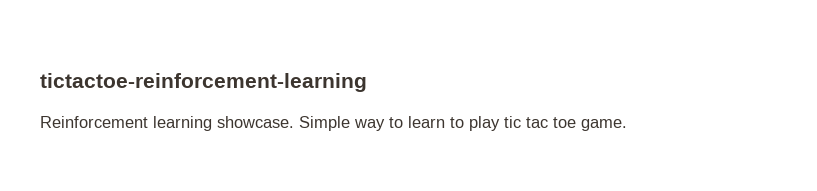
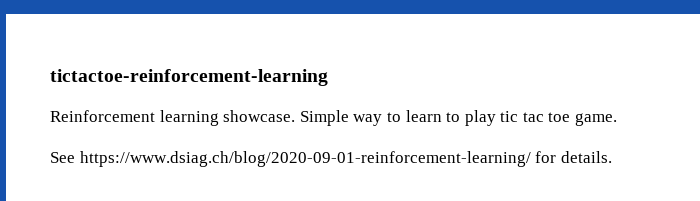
+ See https://www.dsiag.ch/blog/2020-09-01-reinforcement-learning/ for details.

